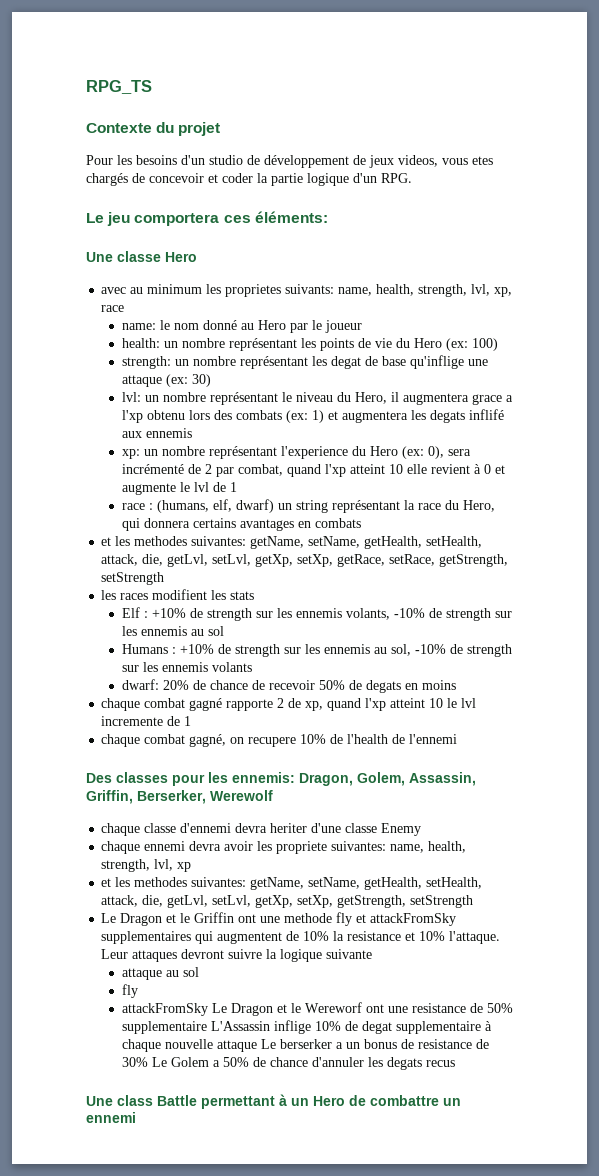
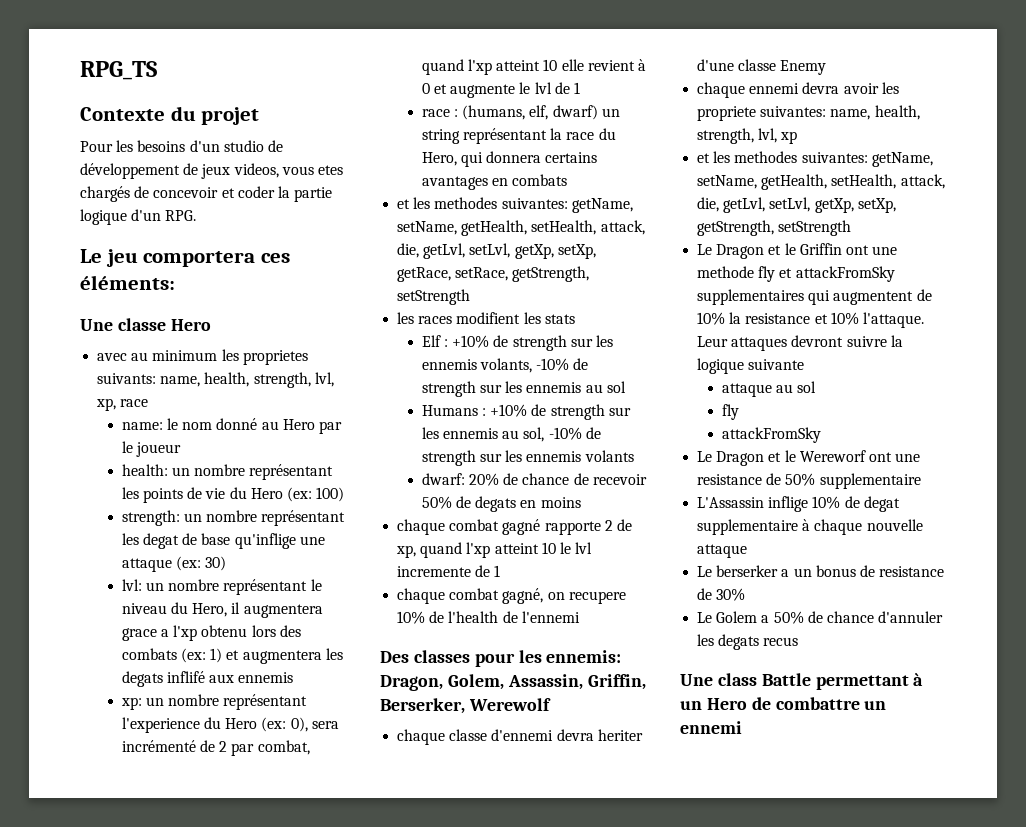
  attaque au sol
  fly
- attackFromSky Le Dragon et le Wereworf ont une resistance de 50% supplementaire L'Assassin inflige 10% de degat supplementaire à chaque nouvelle attaque Le berserker a un bonus de resistance de 30% Le Golem a 50% de chance d'annuler les degats recus
+ attackFromSky
+ Le Dragon et le Wereworf ont une resistance de 50% supplementaire
+ L'Assassin inflige 10% de degat supplementaire à chaque nouvelle attaque
+ Le berserker a un bonus de resistance de 30%
+ Le Golem a 50% de chance d'annuler les degats recus

